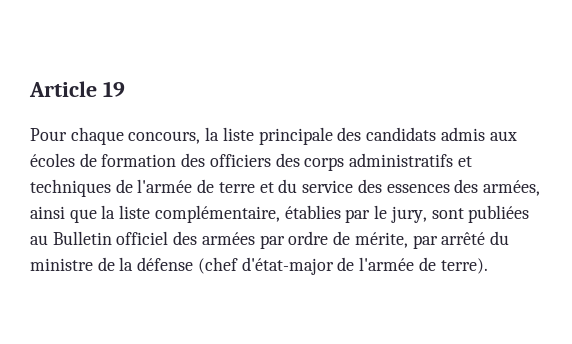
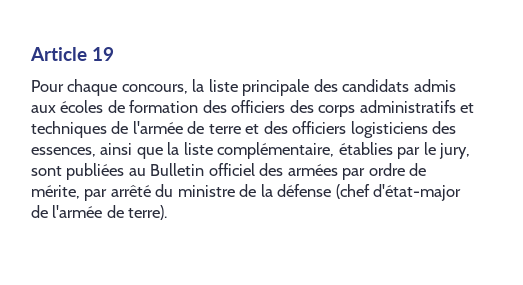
- Pour chaque concours, la liste principale des candidats admis aux écoles de formation des officiers des corps administratifs et techniques de l'armée de terre et du service des essences des armées, ainsi que la liste complémentaire, établies par le jury, sont publiées au Bulletin officiel des armées par ordre de mérite, par arrêté du ministre de la défense (chef d'état-major de l'armée de terre).
+ Pour chaque concours, la liste principale des candidats admis aux écoles de formation des officiers des corps administratifs et techniques de l'armée de terre et des officiers logisticiens des essences, ainsi que la liste complémentaire, établies par le jury, sont publiées au Bulletin officiel des armées par ordre de mérite, par arrêté du ministre de la défense (chef d'état-major de l'armée de terre).

